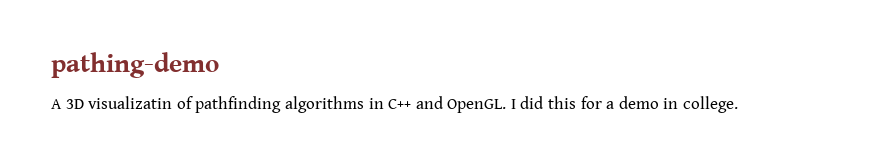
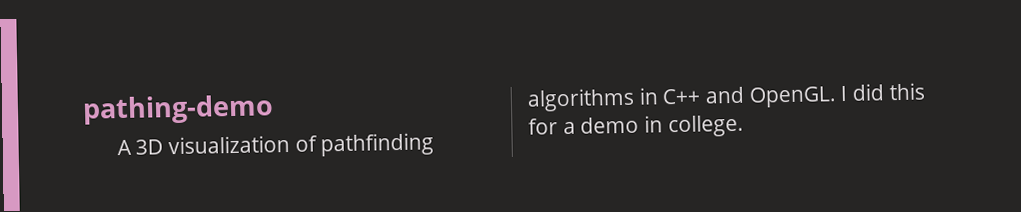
- A 3D visualizatin of pathfinding algorithms in C++ and OpenGL.
+ A 3D visualization of pathfinding algorithms in C++ and OpenGL.

